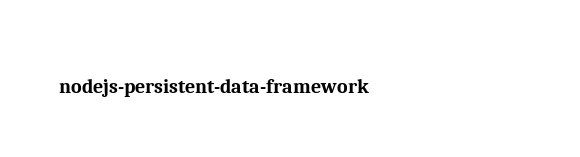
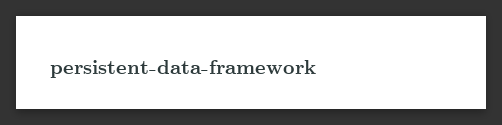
- nodejs-persistent-data-framework
+ persistent-data-framework

